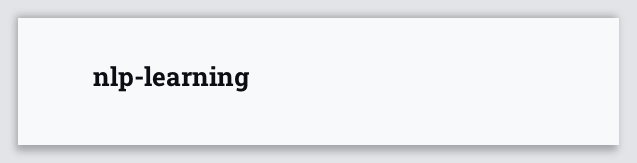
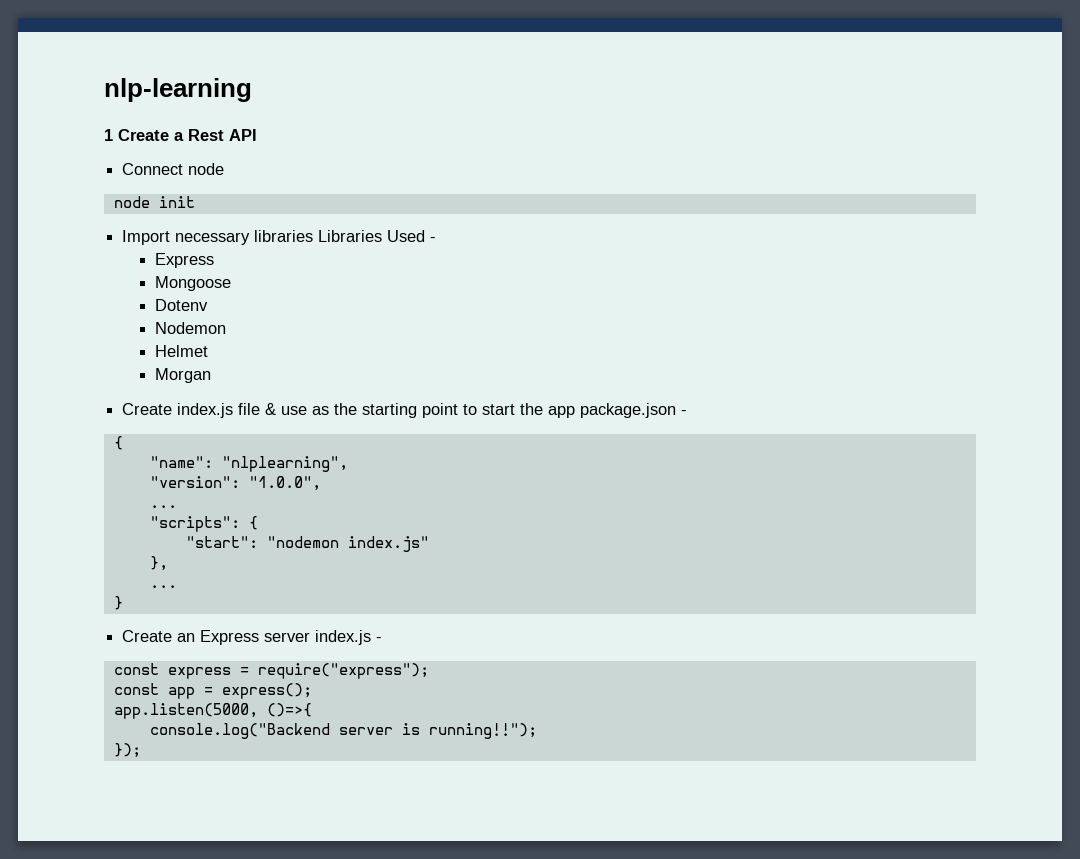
+ 1 Create a Rest API
+ Connect node
+ node init
+ Import necessary libraries Libraries Used -
+ Express
+ Mongoose
+ Dotenv
+ Nodemon
+ Helmet
+ Morgan
+ Create index.js file & use as the starting point to start the app package.json -
+ {
+ "name": "nlplearning",
+ "version": "1.0.0",
+ ...
+ "scripts": {
+ "start": "nodemon index.js"
+ },
+ ...
+ }
+ Create an Express server index.js -
+ const express = require("express");
+ const app = express();
+ app.listen(5000, ()=>{
+ console.log("Backend server is running!!");
+ });

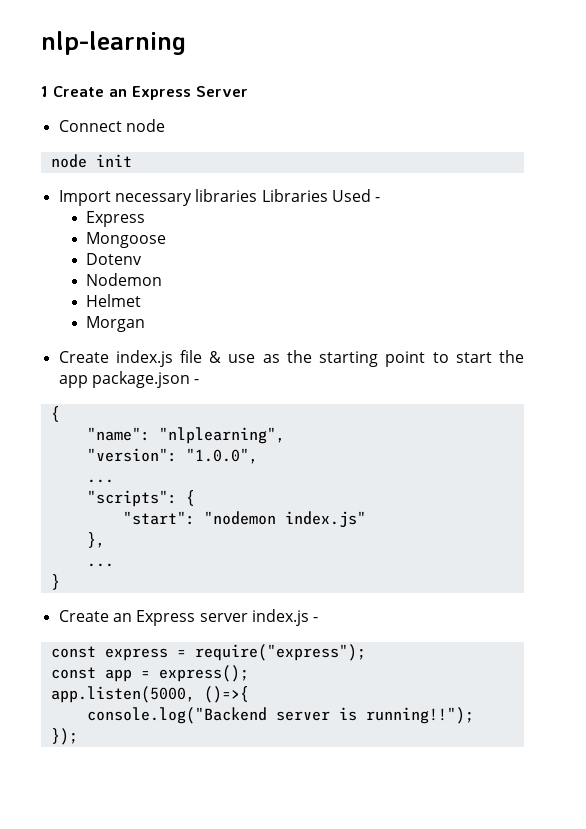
- 1 Create a Rest API
+ 1 Create an Express Server

